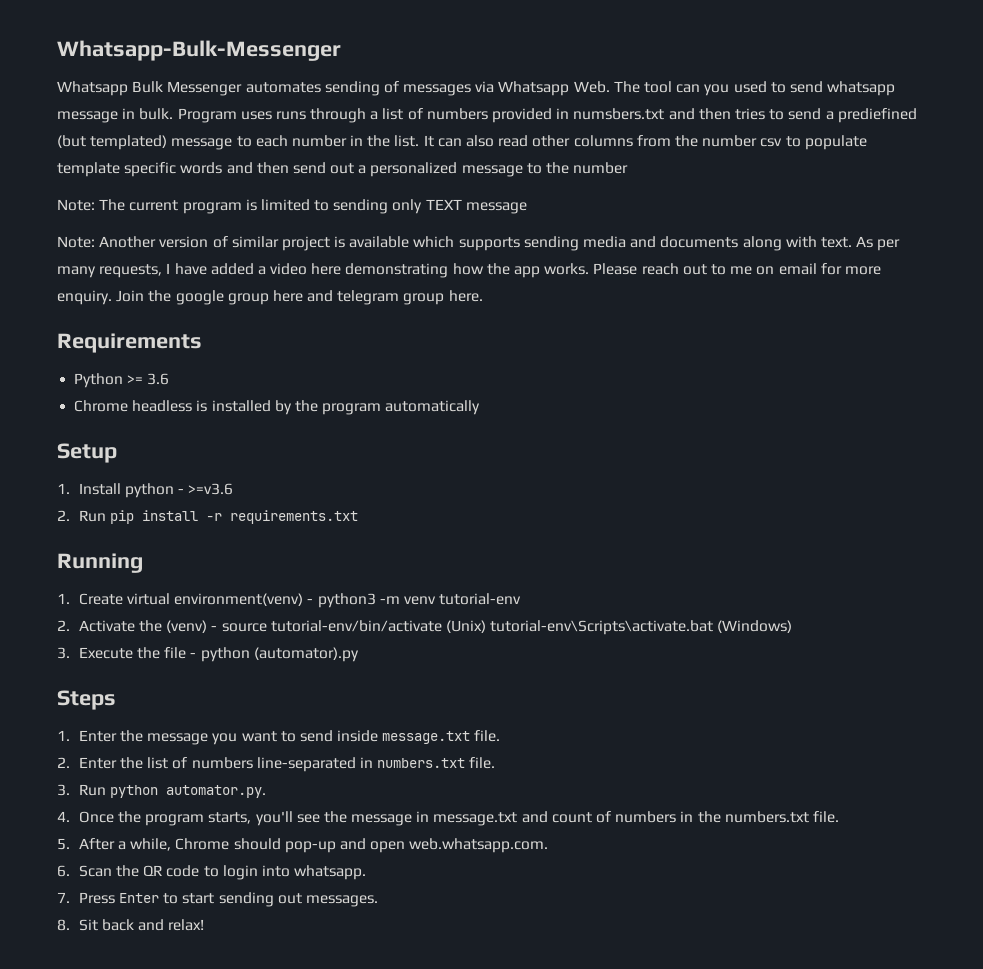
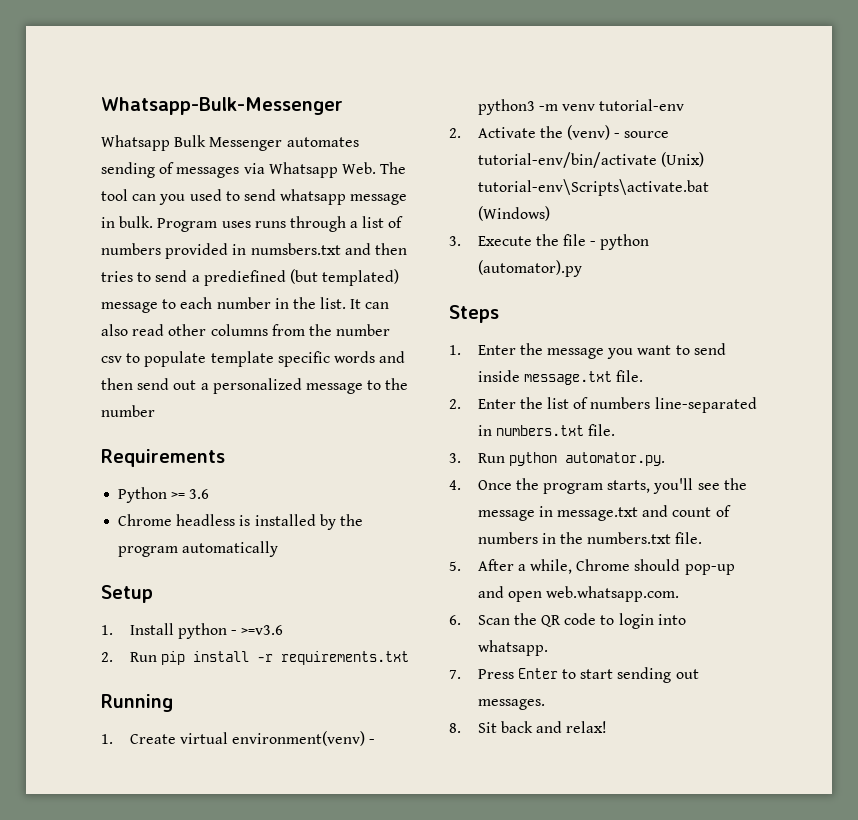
- Note: The current program is limited to sending only TEXT message
- Note: Another version of similar project is available which supports sending media and documents along with text. As per many requests, I have added a video here demonstrating how the app works. Please reach out to me on email for more enquiry. Join the google group here and telegram group here.

